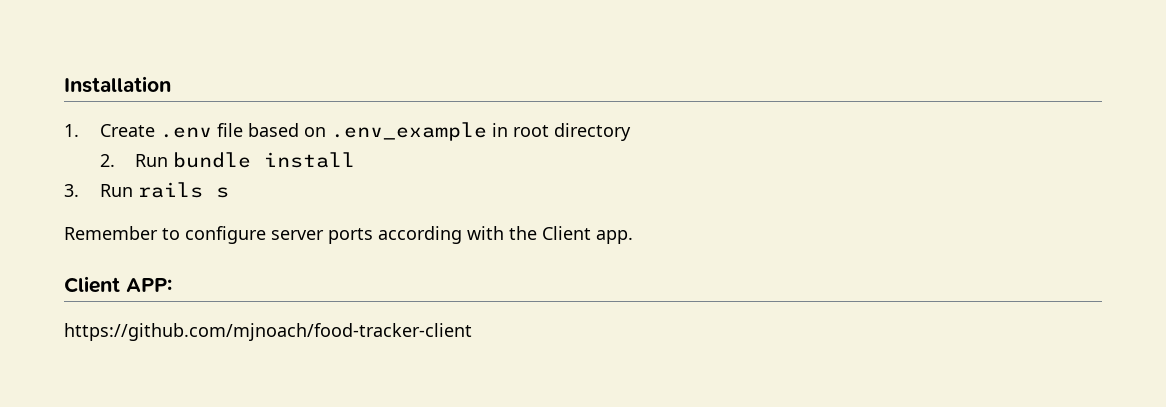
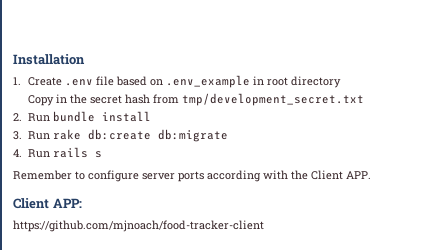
+ Copy in the secret hash from tmp/development_secret.txt
  2. Run bundle install
- 3. Run rails s
+ 3. Run rake db:create db:migrate
+ 4. Run rails s
- Remember to configure server ports according with the Client app.
+ Remember to configure server ports according with the Client APP.

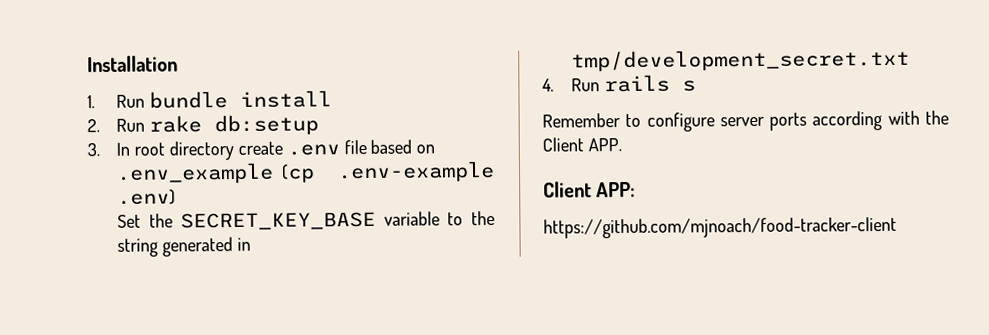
- 1. Create .env file based on .env_example in root directory
- Copy in the secret hash from tmp/development_secret.txt
- 2. Run bundle install
+ 1. Run bundle install
- 3. Run rake db:create db:migrate
+ 2. Run rake db:setup
+ 3. In root directory create .env file based on .env_example (cp .env-example .env)
+ Set the SECRET_KEY_BASE variable to the string generated in tmp/development_secret.txt

